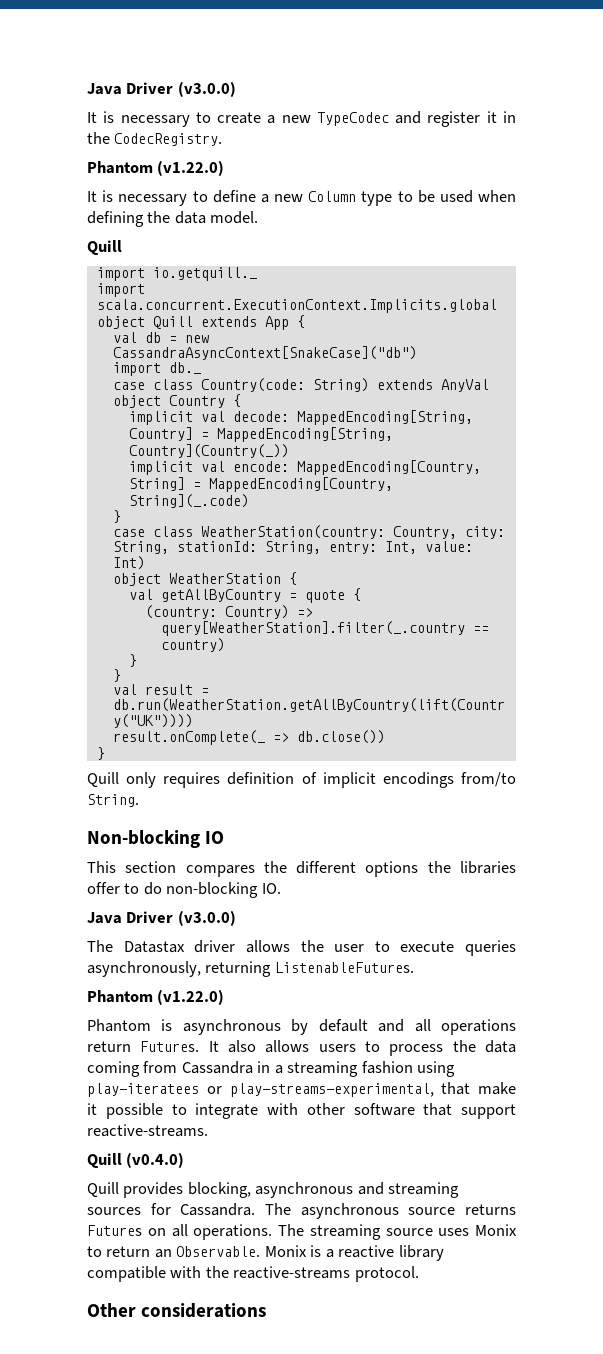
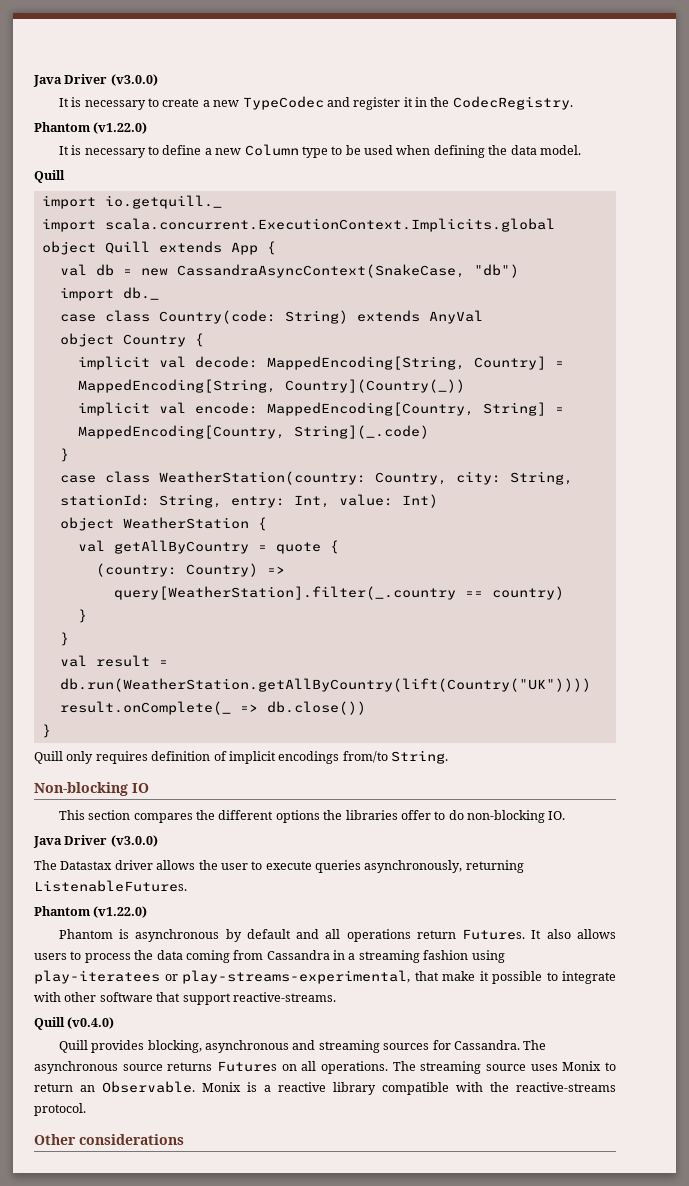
- val db = new CassandraAsyncContext[SnakeCase]("db")
+ val db = new CassandraAsyncContext(SnakeCase, "db")

